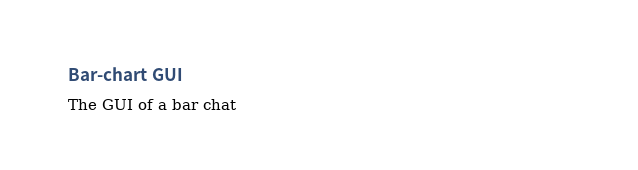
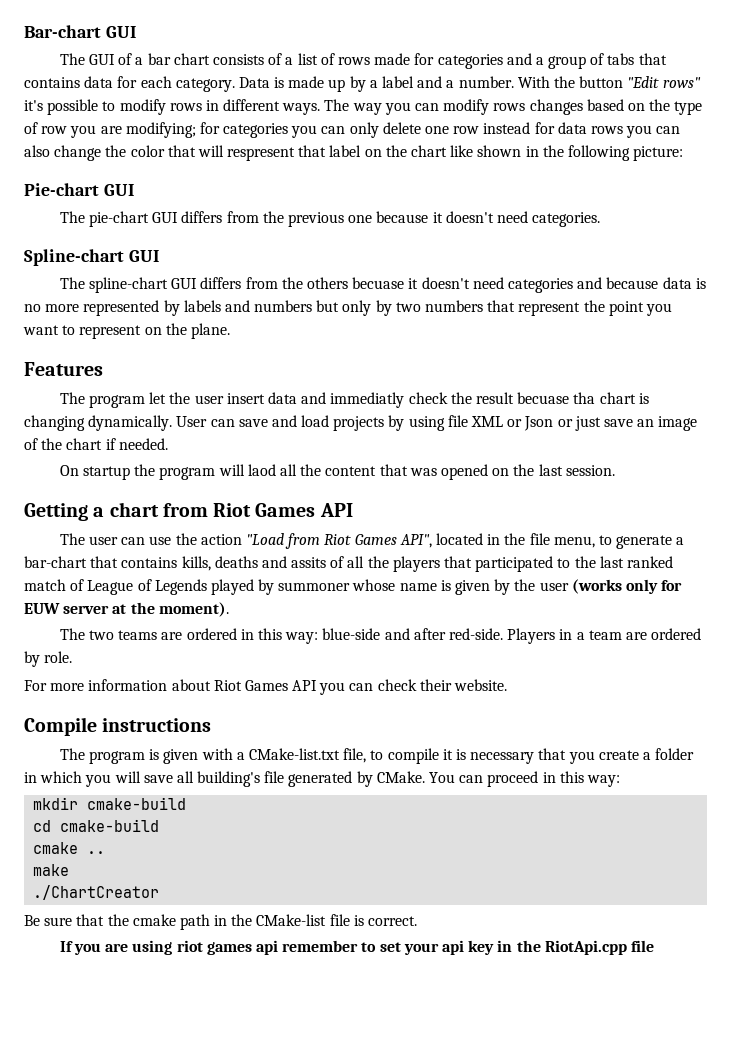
- The GUI of a bar chat
+ The GUI of a bar chart consists of a list of rows made for categories and a group of tabs that contains data for each category. Data is made up by a label and a number. With the button "Edit rows" it's possible to modify rows in different ways. The way you can modify rows changes based on the type of row you are modifying; for categories you can only delete one row instead for data rows you can also change the color that will respresent that label on the chart like shown in the following picture:
+ Pie-chart GUI
+ The pie-chart GUI differs from the previous one because it doesn't need categories.
+ Spline-chart GUI
+ The spline-chart GUI differs from the others becuase it doesn't need categories and because data is no more represented by labels and numbers but only by two numbers that represent the point you want to represent on the plane.
+ Features
+ The program let the user insert data and immediatly check the result becuase tha chart is changing dynamically. User can save and load projects by using file XML or Json or just save an image of the chart if needed.
+ On startup the program will laod all the content that was opened on the last session.
+ Getting a chart from Riot Games API
+ The user can use the action "Load from Riot Games API", located in the file menu, to generate a bar-chart that contains kills, deaths and assits of all the players that participated to the last ranked match of League of Legends played by summoner whose name is given by the user (works only for EUW server at the moment).
+ The two teams are ordered in this way: blue-side and after red-side. Players in a team are ordered by role.
+ For more information about Riot Games API you can check their website.
+ Compile instructions
+ The program is given with a CMake-list.txt file, to compile it is necessary that you create a folder in which you will save all building's file generated by CMake. You can proceed in this way:
+ mkdir cmake-build
+ cd cmake-build
+ cmake ..
+ make
+ ./ChartCreator
+ Be sure that the cmake path in the CMake-list file is correct.
+ If you are using riot games api remember to set your api key in the RiotApi.cpp file

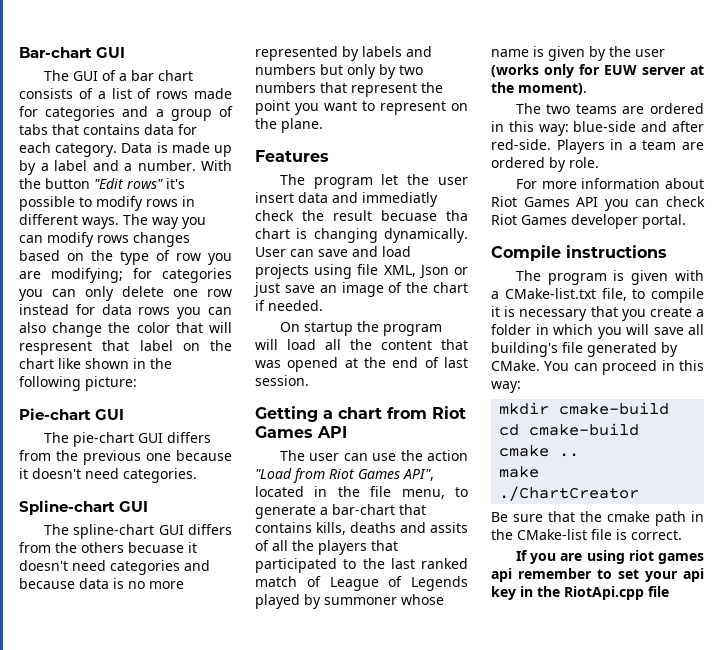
- User can save and load projects by using file XML or Json or just save an image of the chart if needed.
+ User can save and load projects using file XML, Json or just save an image of the chart if needed.
- On startup the program will laod all the content that was opened on the last session.
+ On startup the program will load all the content that was opened at the end of last session.
- For more information about Riot Games API you can check their website.
+ For more information about Riot Games API you can check Riot Games developer portal.

